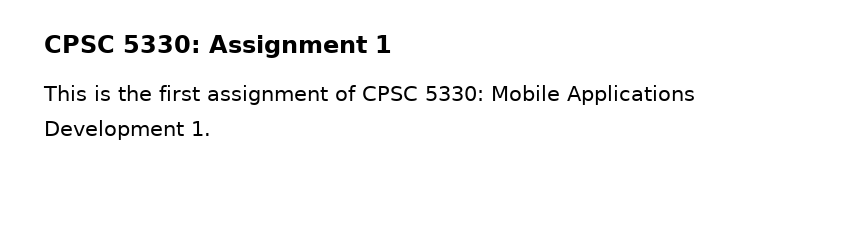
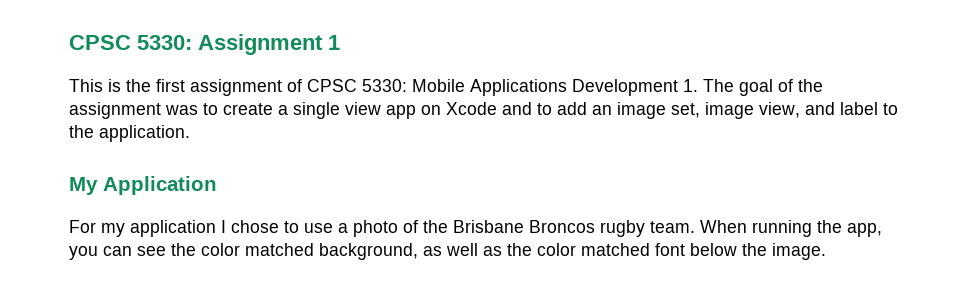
- This is the first assignment of CPSC 5330: Mobile Applications Development 1.
+ This is the first assignment of CPSC 5330: Mobile Applications Development 1. The goal of the assignment was to create a single view app on Xcode and to add an image set, image view, and label to the application.
+ My Application
+ For my application I chose to use a photo of the Brisbane Broncos rugby team. When running the app, you can see the color matched background, as well as the color matched font below the image.

